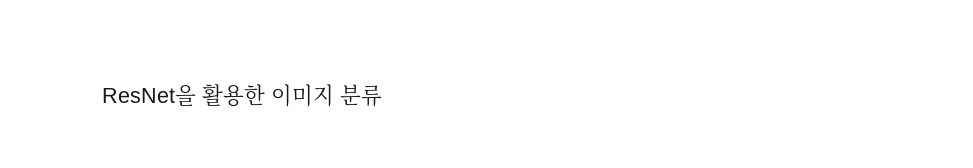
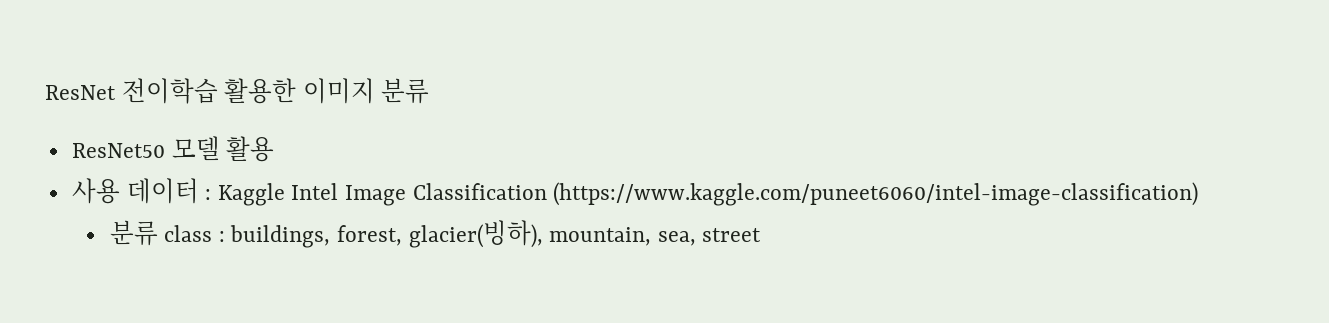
- ResNet을 활용한 이미지 분류
+ ResNet 전이학습 활용한 이미지 분류
+ ResNet50 모델 활용
+ 사용 데이터 : Kaggle Intel Image Classification (https://www.kaggle.com/puneet6060/intel-image-classification)
+ 분류 class : buildings, forest, glacier(빙하), mountain, sea, street

